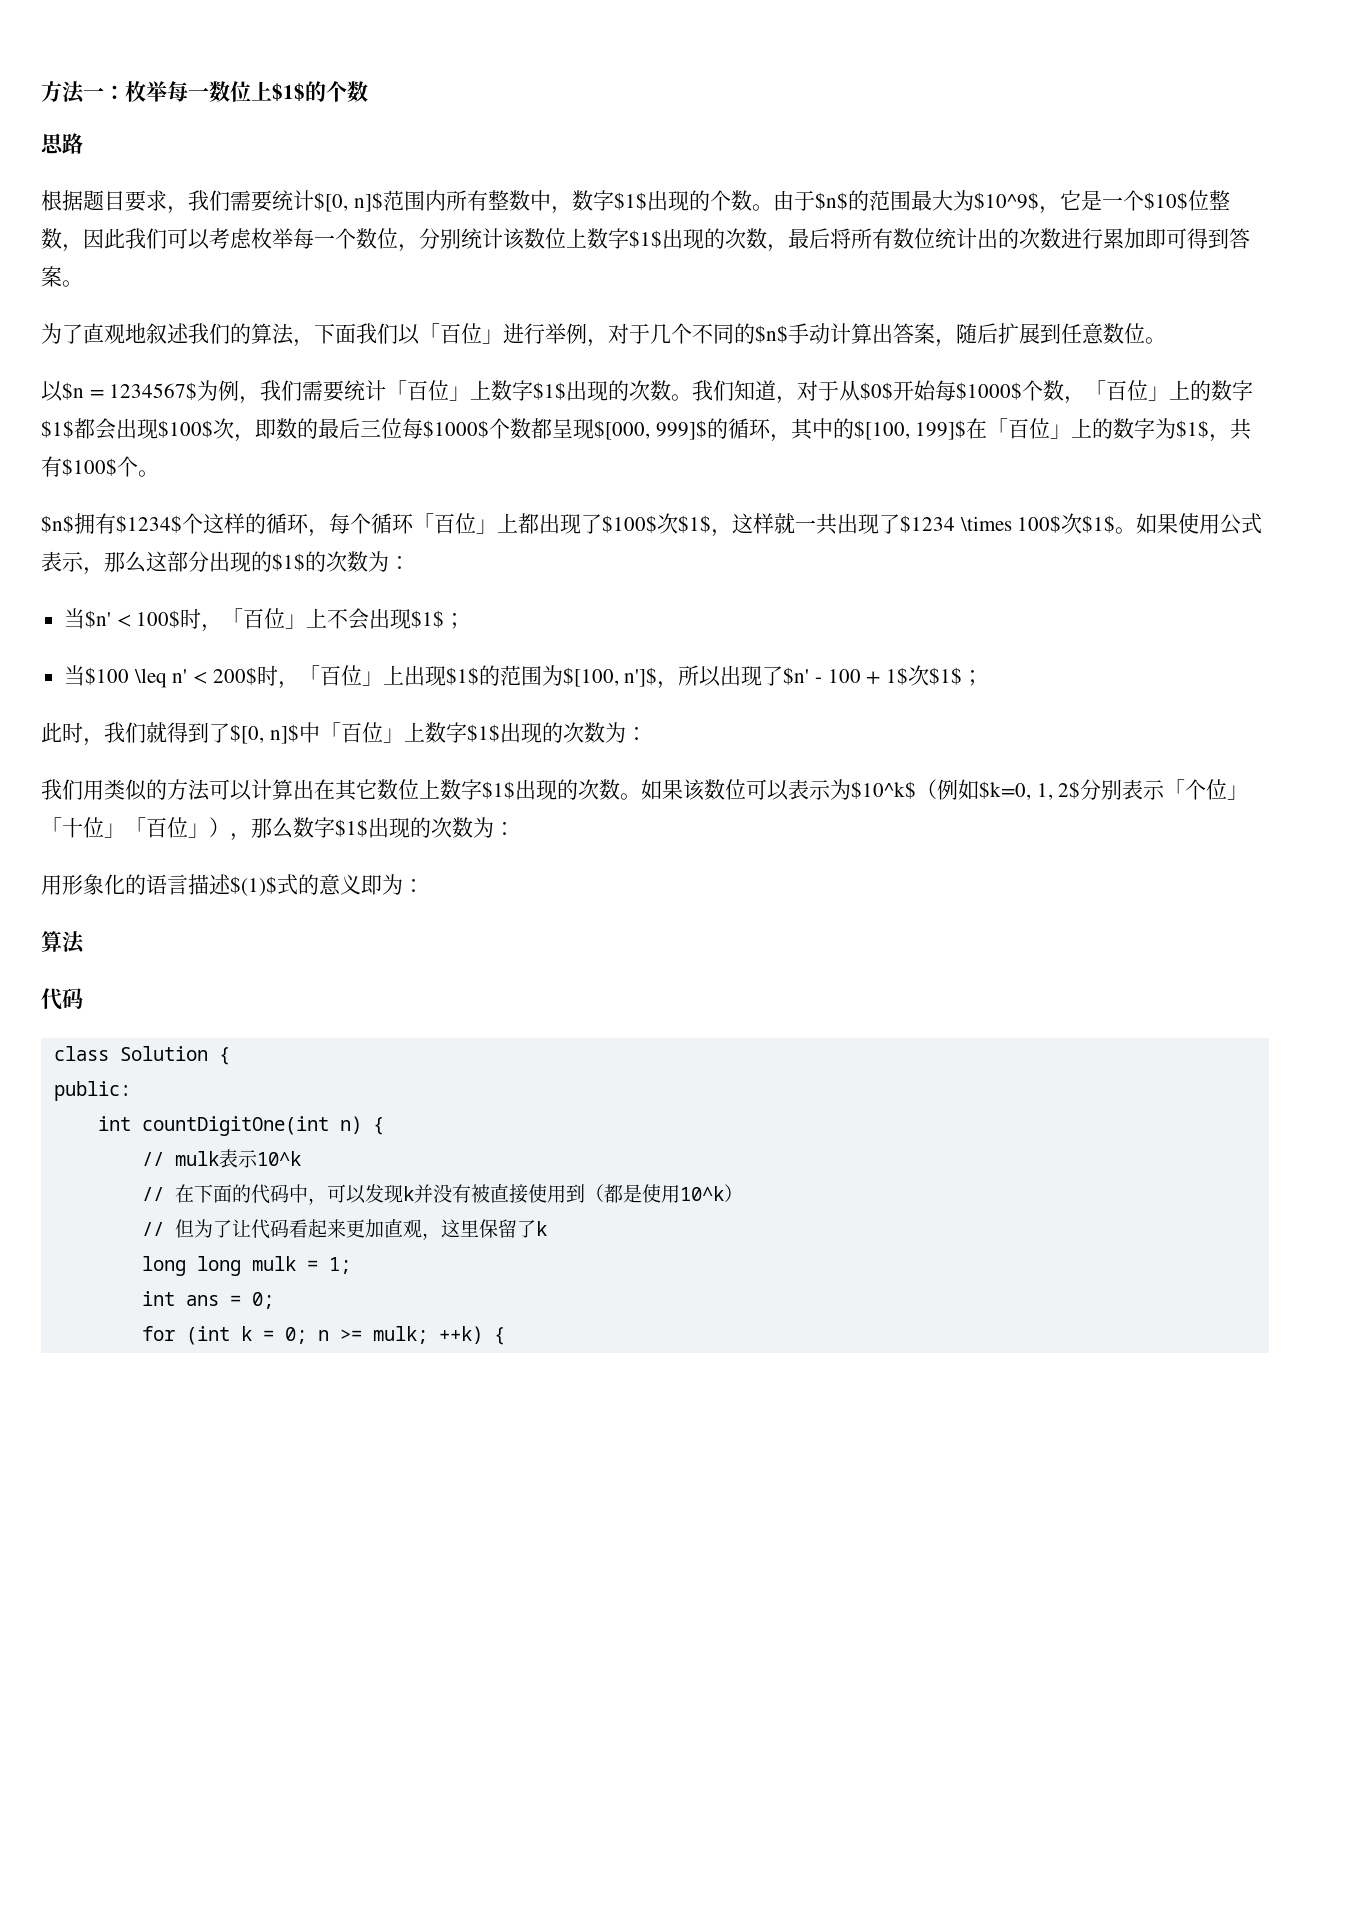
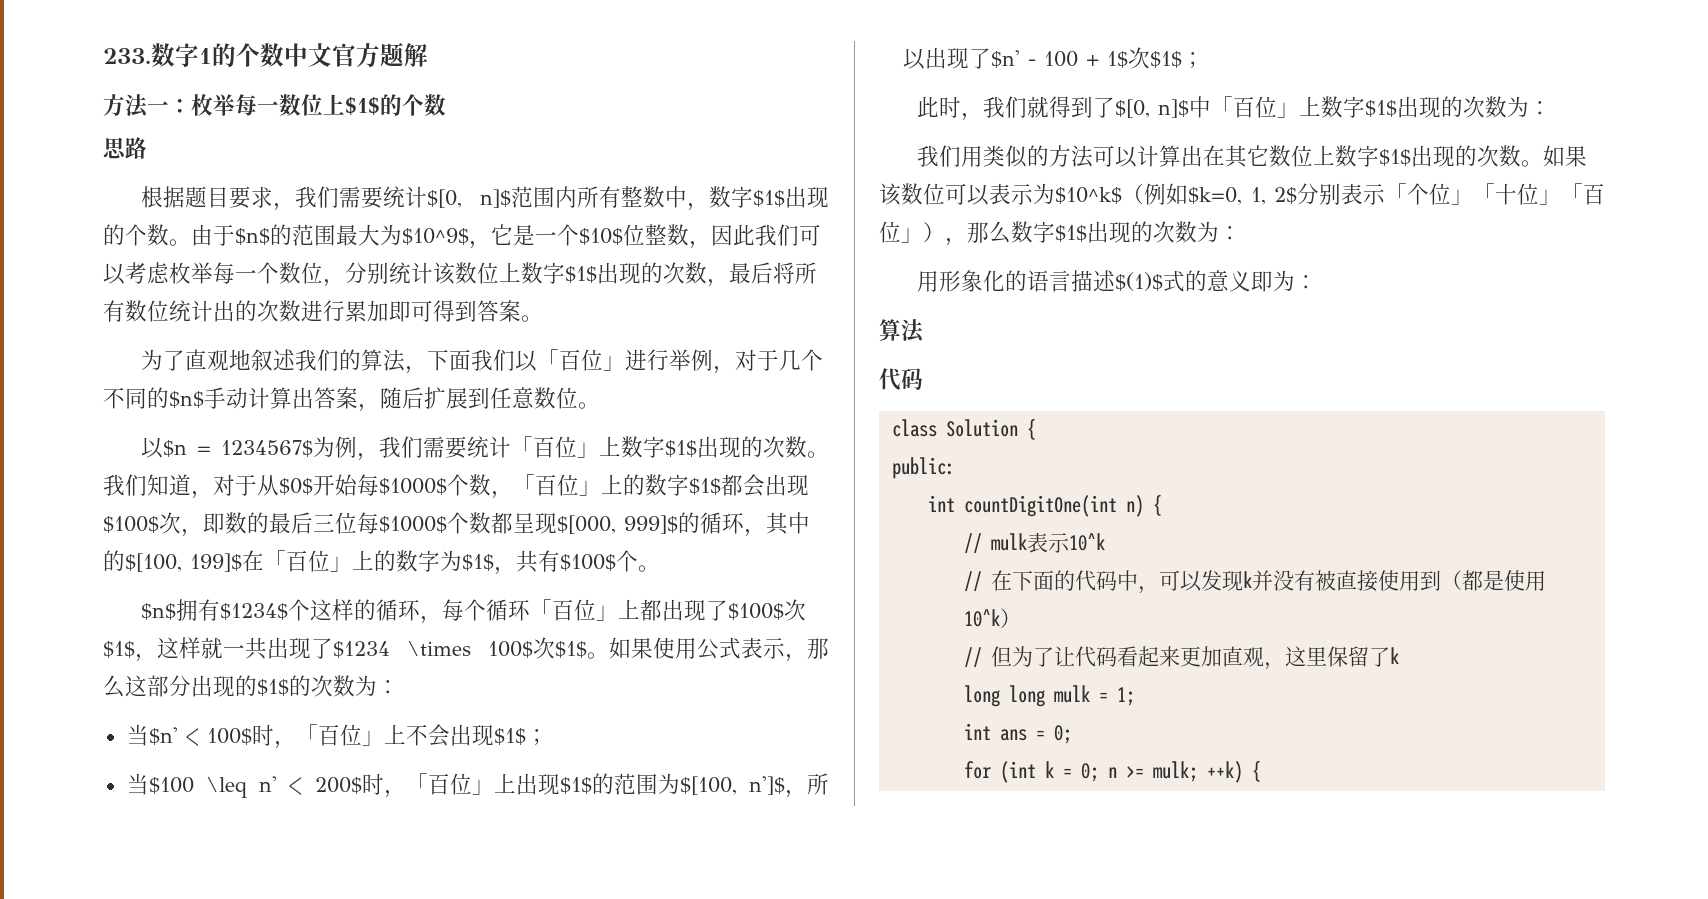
+ 233.数字1的个数中文官方题解

